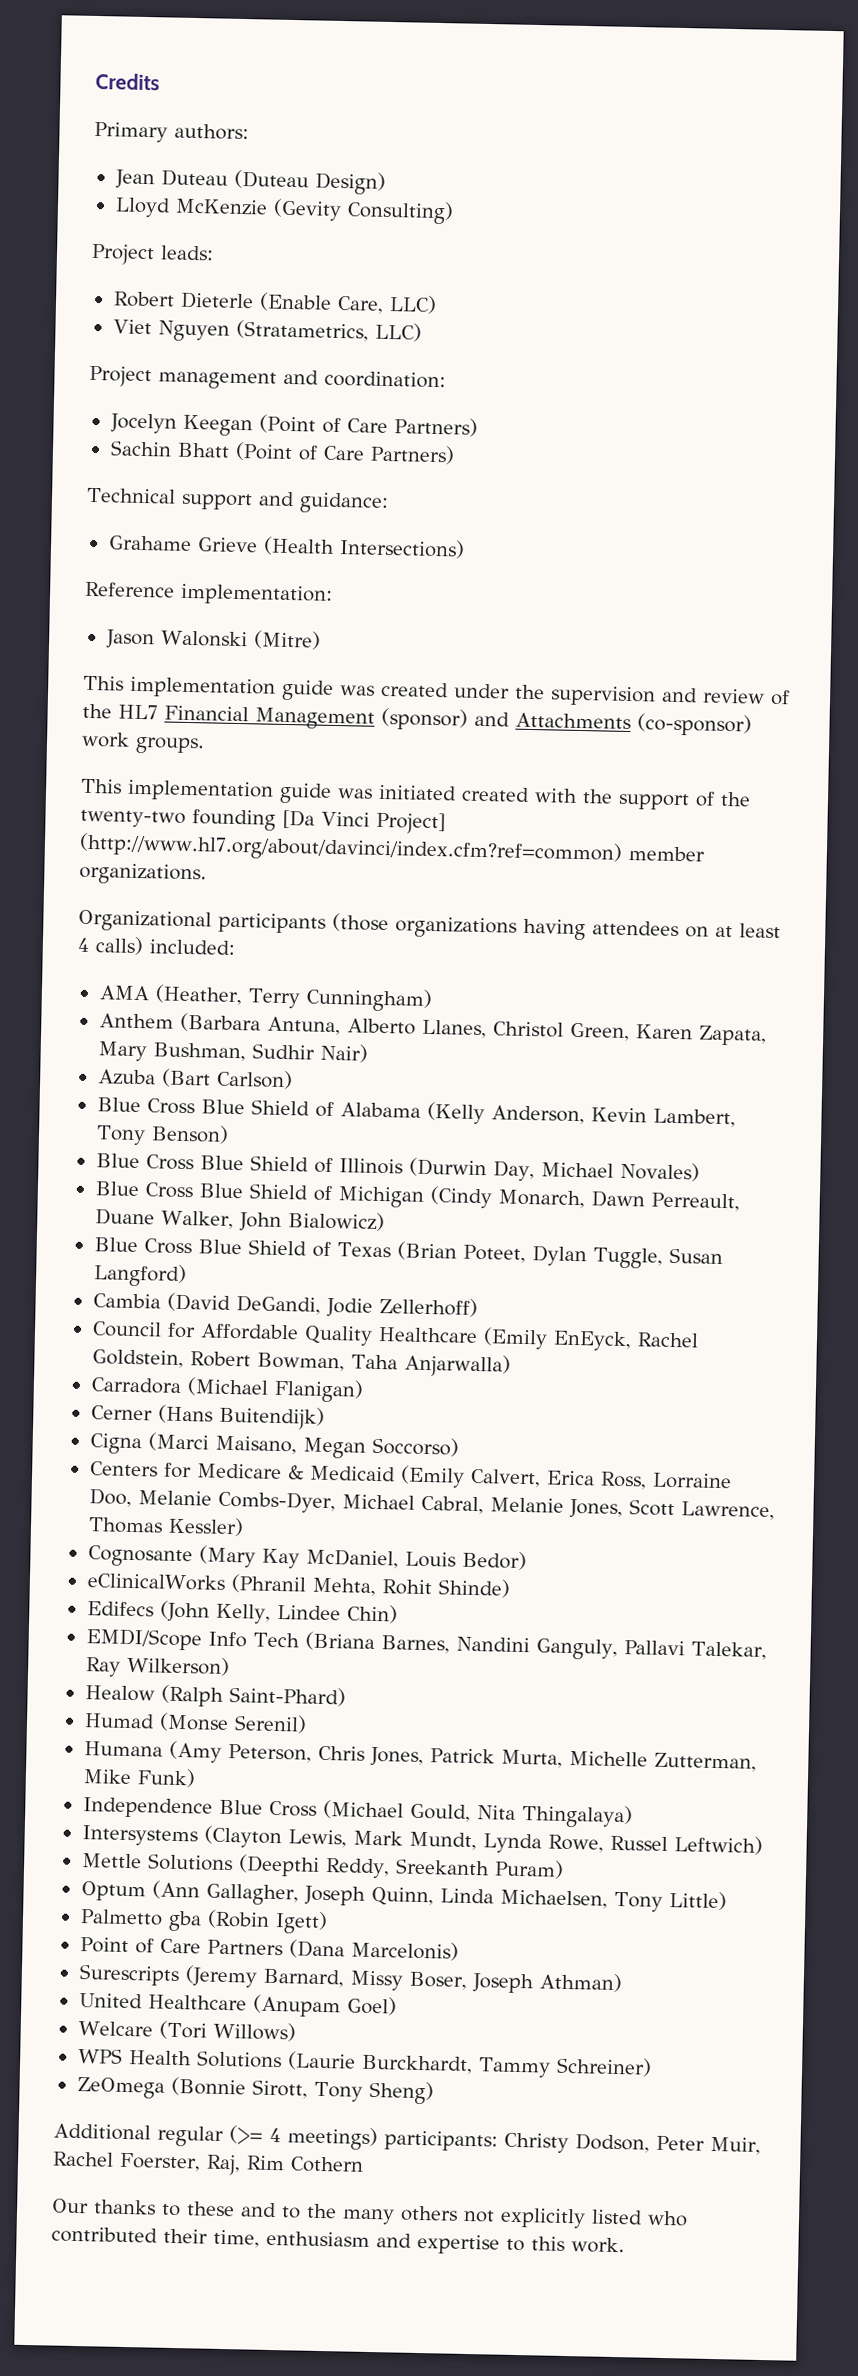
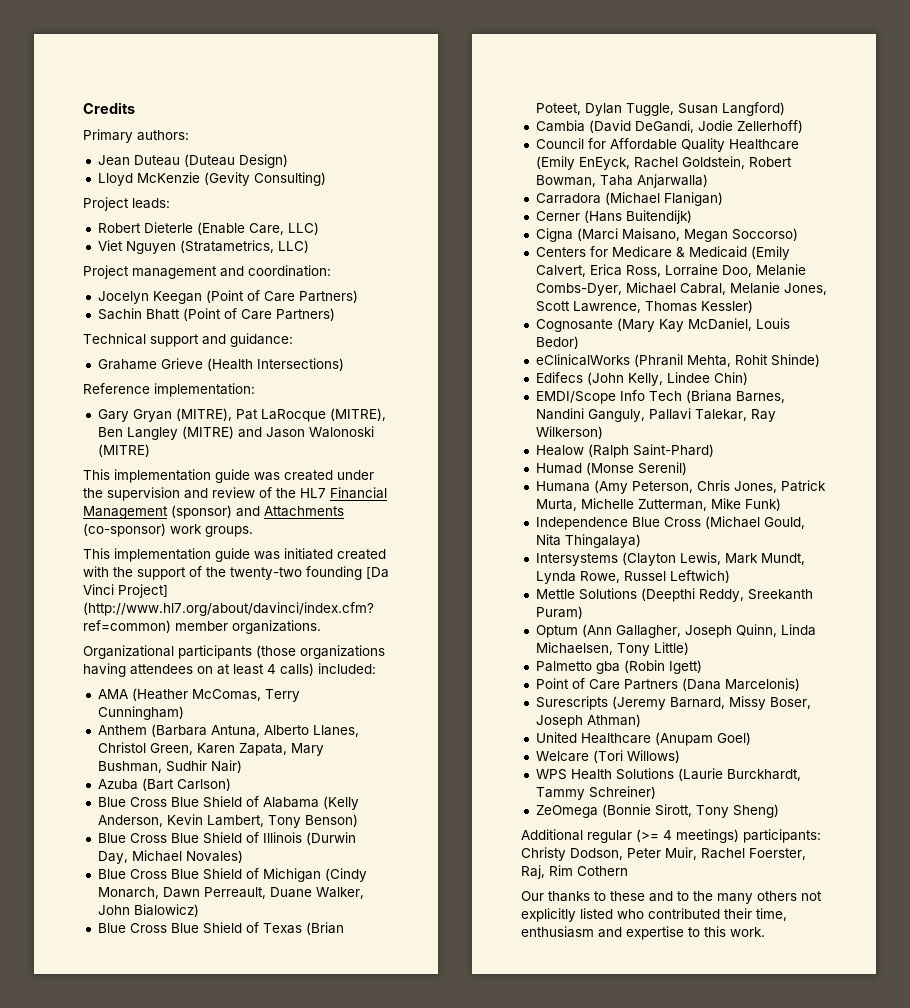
- Jason Walonski (Mitre)
+ Gary Gryan (MITRE), Pat LaRocque (MITRE), Ben Langley (MITRE) and Jason Walonoski (MITRE)
- AMA (Heather, Terry Cunningham)
+ AMA (Heather McComas, Terry Cunningham)

